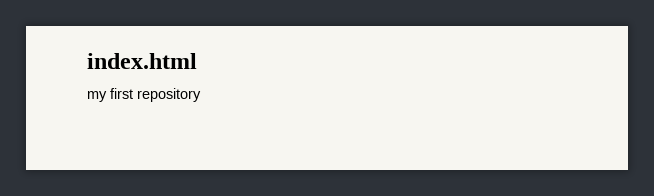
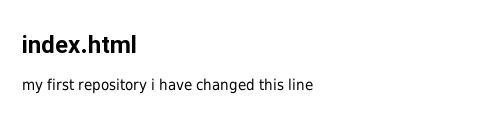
- my first repository
+ my first repository i have changed this line

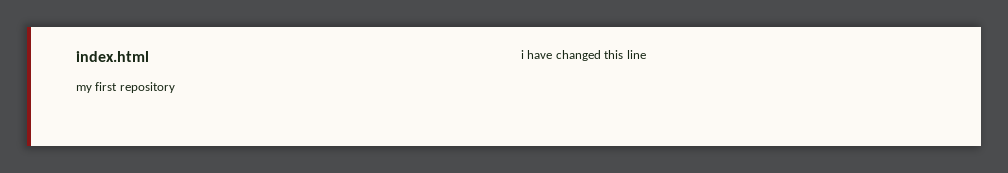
- my first repository i have changed this line
+ my first repository
+ i have changed this line

